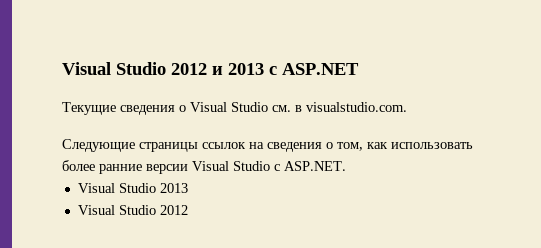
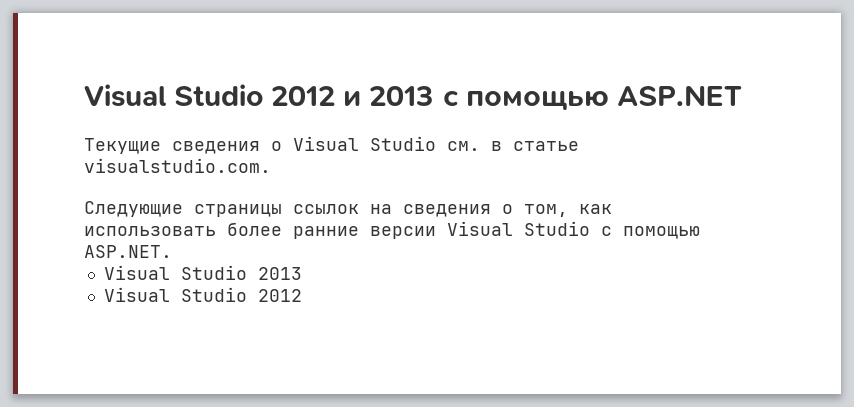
- Visual Studio 2012 и 2013 с ASP.NET
+ Visual Studio 2012 и 2013 с помощью ASP.NET
- Текущие сведения о Visual Studio см. в visualstudio.com.
+ Текущие сведения о Visual Studio см. в статье visualstudio.com.
- Следующие страницы ссылок на сведения о том, как использовать более ранние версии Visual Studio с ASP.NET.
+ Следующие страницы ссылок на сведения о том, как использовать более ранние версии Visual Studio с помощью ASP.NET.

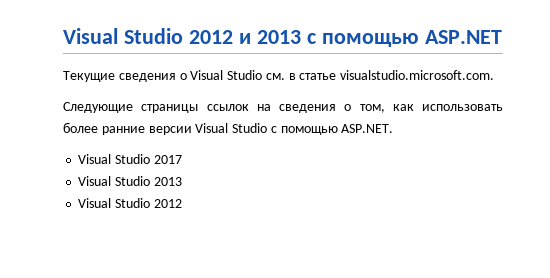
- Текущие сведения о Visual Studio см. в статье visualstudio.com.
+ Текущие сведения о Visual Studio см. в статье visualstudio.microsoft.com.
+ Visual Studio 2017

